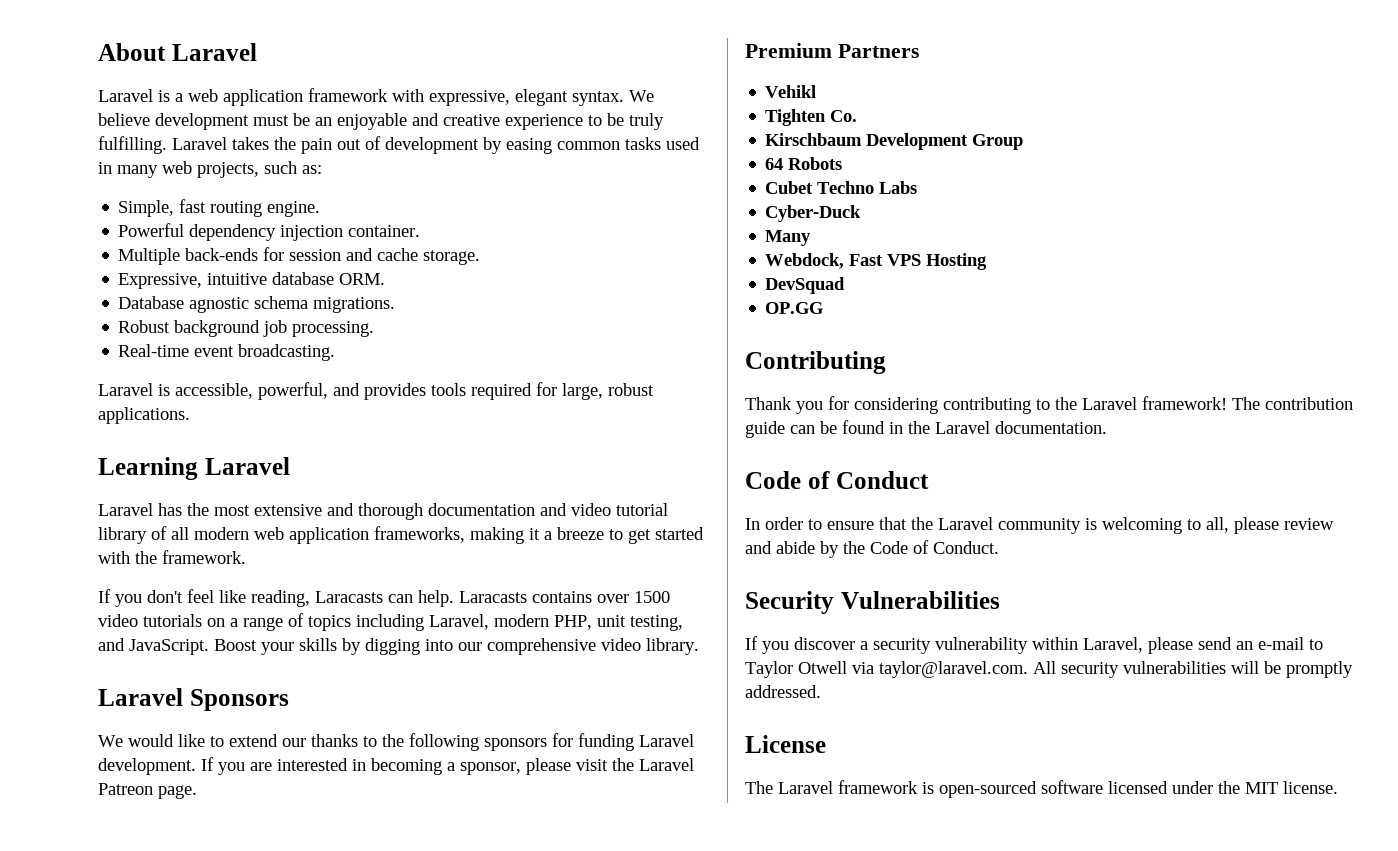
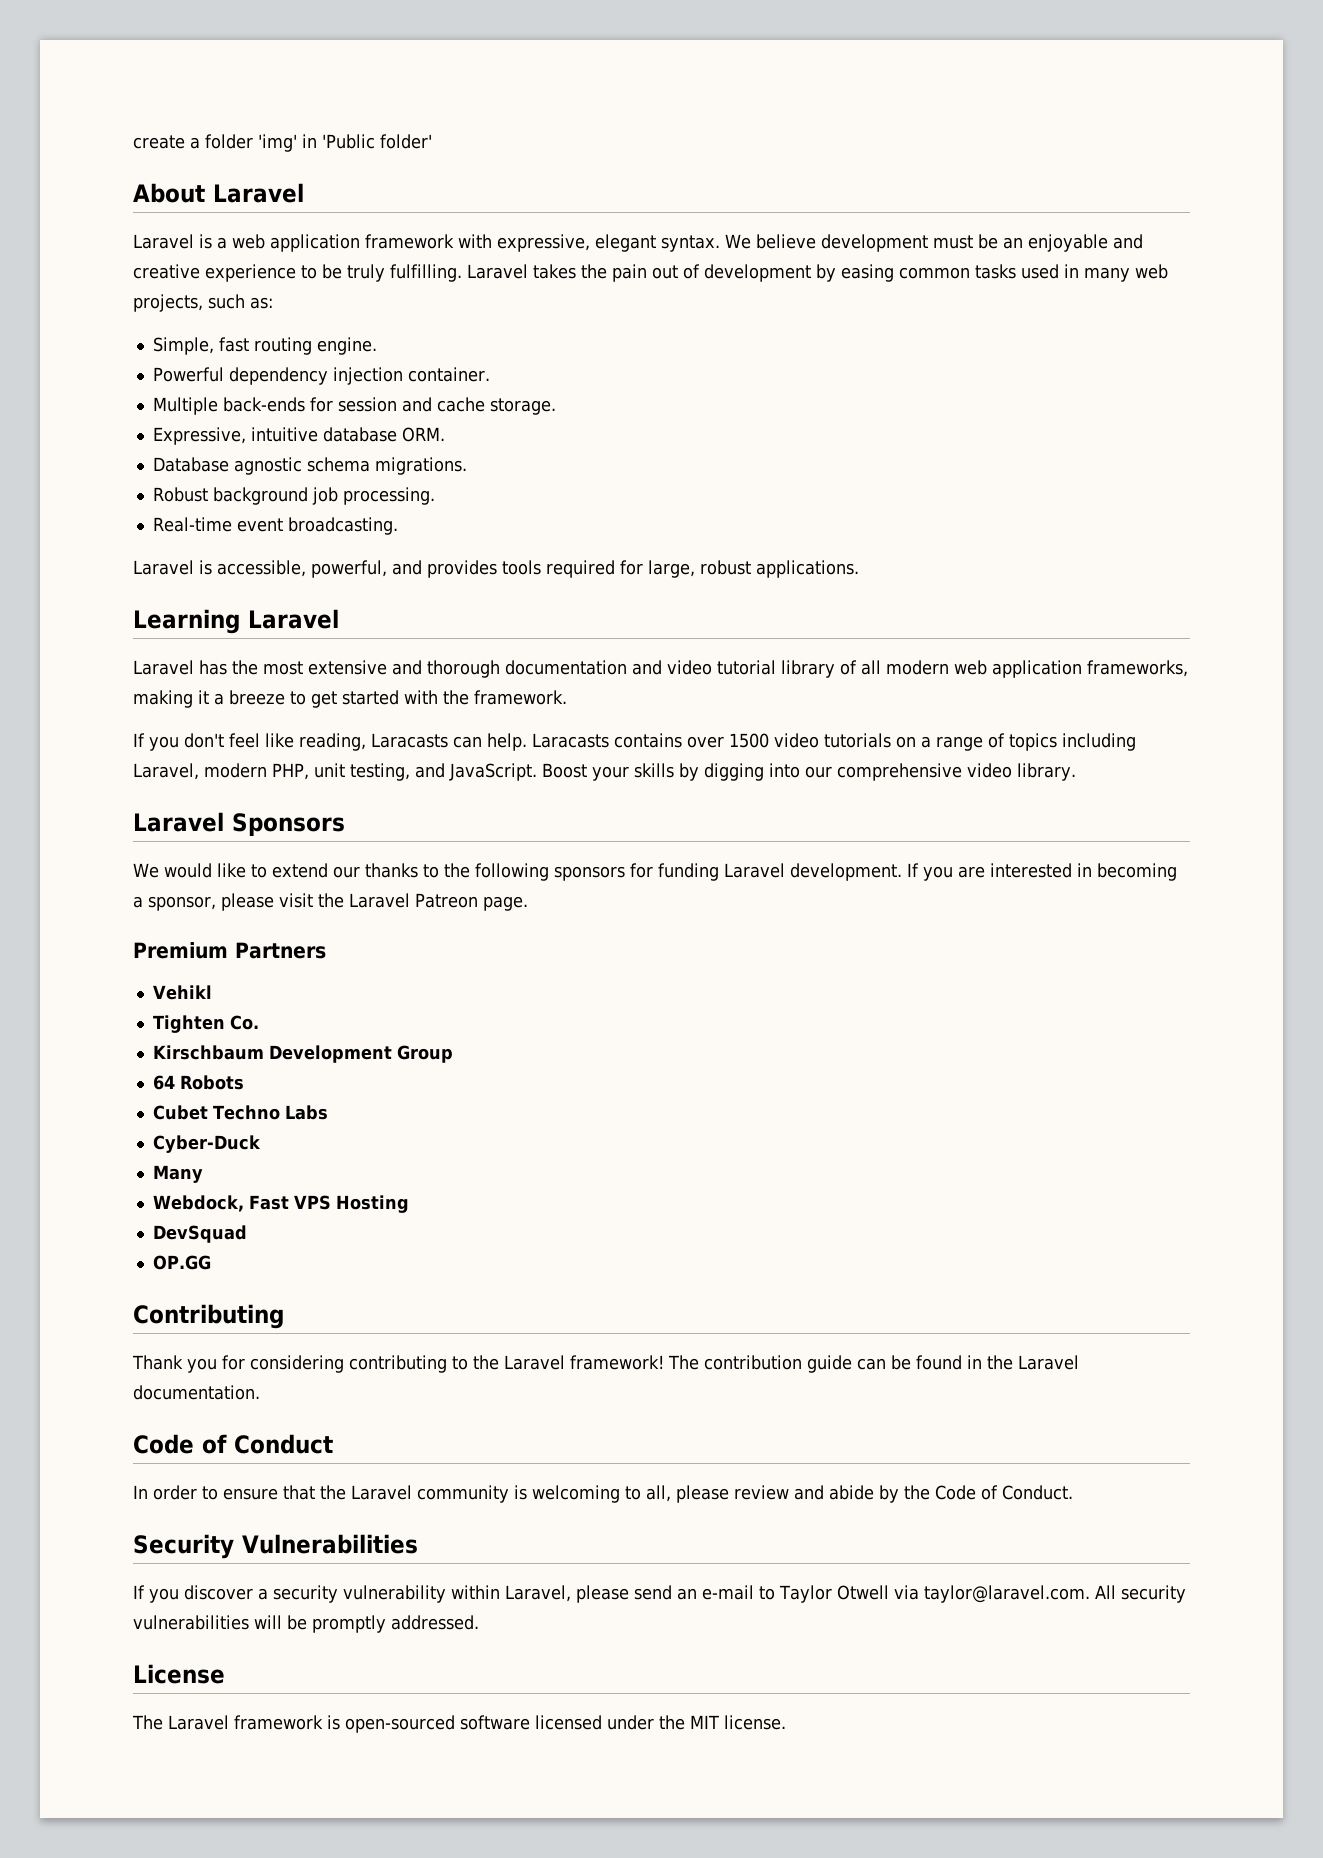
+ create a folder 'img' in 'Public folder'

